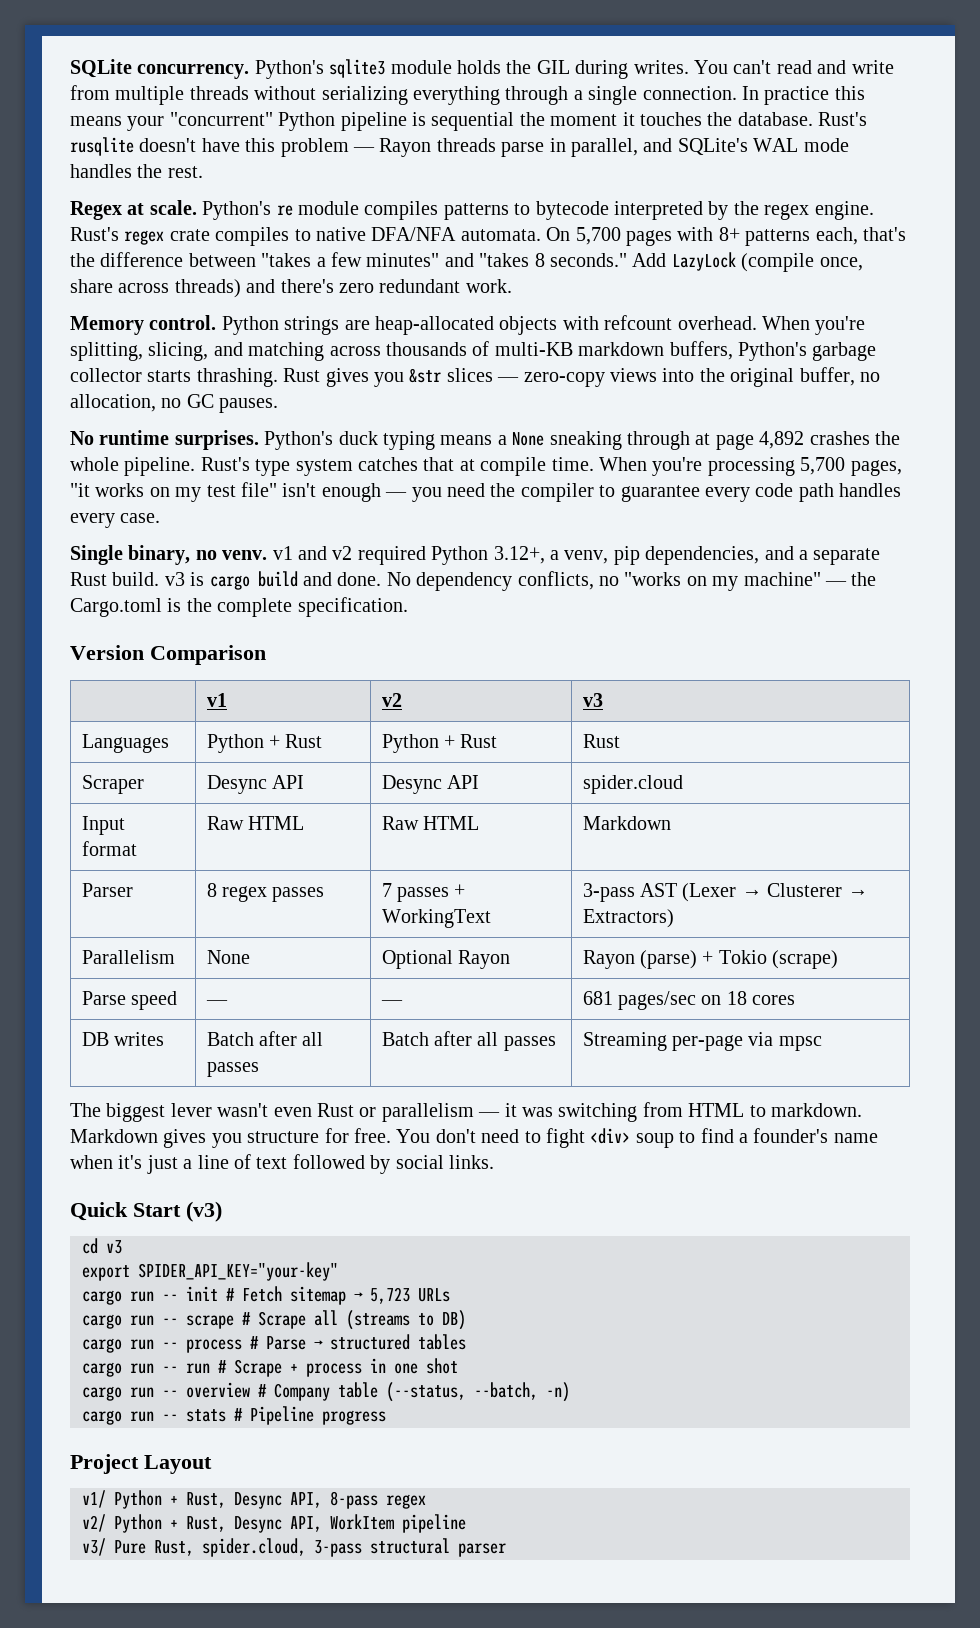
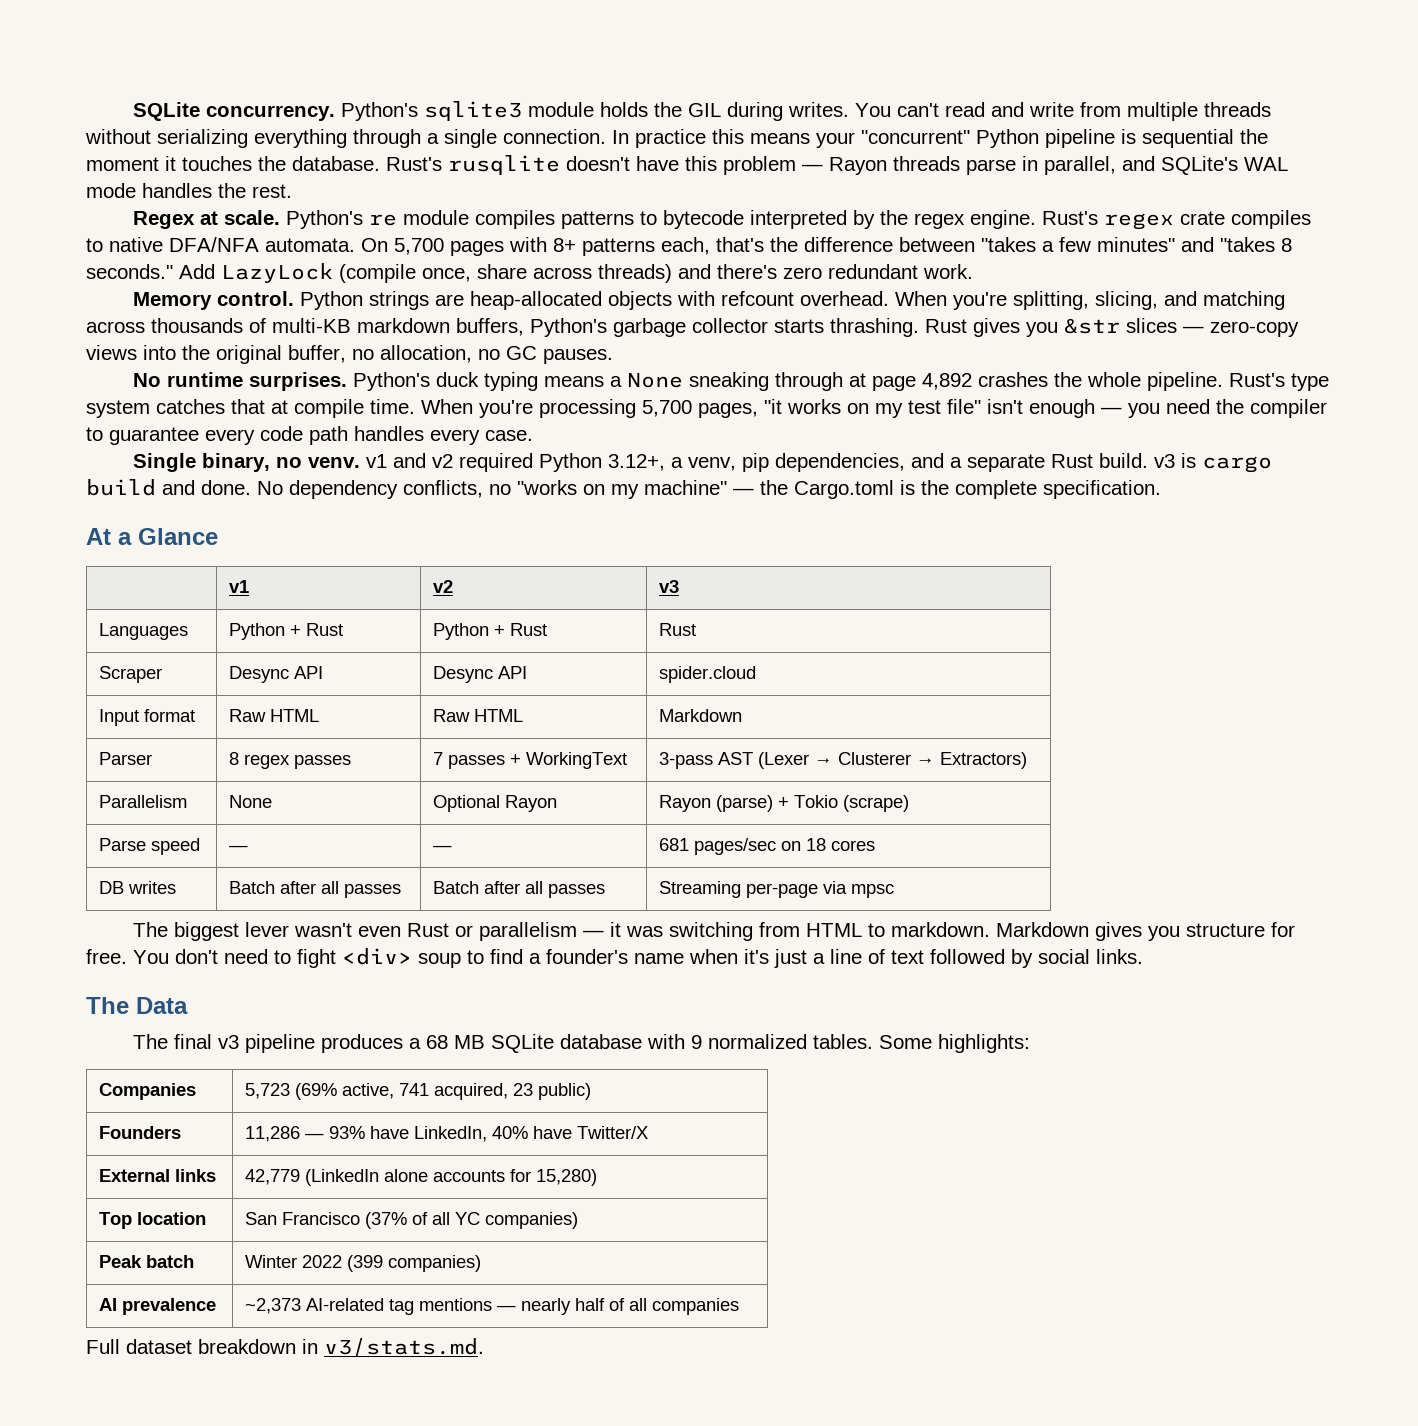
- Version Comparison
+ At a Glance
- Quick Start (v3)
- cd v3
- export SPIDER_API_KEY="your-key"
- cargo run -- init # Fetch sitemap → 5,723 URLs
- cargo run -- scrape # Scrape all (streams to DB)
- cargo run -- process # Parse → structured tables
- cargo run -- run # Scrape + process in one shot
- cargo run -- overview # Company table (--status, --batch, -n)
- cargo run -- stats # Pipeline progress
- Project Layout
- v1/ Python + Rust, Desync API, 8-pass regex
- v2/ Python + Rust, Desync API, WorkItem pipeline
- v3/ Pure Rust, spider.cloud, 3-pass structural parser
+ The Data
+ The final v3 pipeline produces a 68 MB SQLite database with 9 normalized tables. Some highlights:
+ Companies | 5,723 (69% active, 741 acquired, 23 public)
+ Founders | 11,286 — 93% have LinkedIn, 40% have Twitter/X
+ External links | 42,779 (LinkedIn alone accounts for 15,280)
+ Top location | San Francisco (37% of all YC companies)
+ Peak batch | Winter 2022 (399 companies)
+ AI prevalence | ~2,373 AI-related tag mentions — nearly half of all companies
+ Full dataset breakdown in v3/stats.md.

